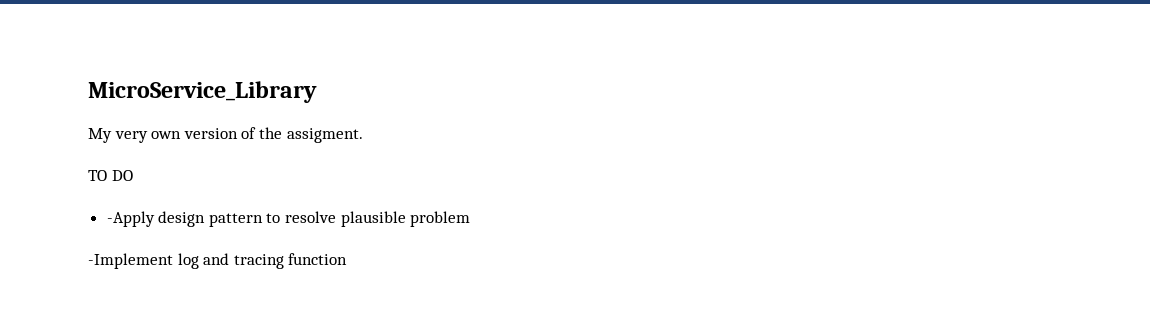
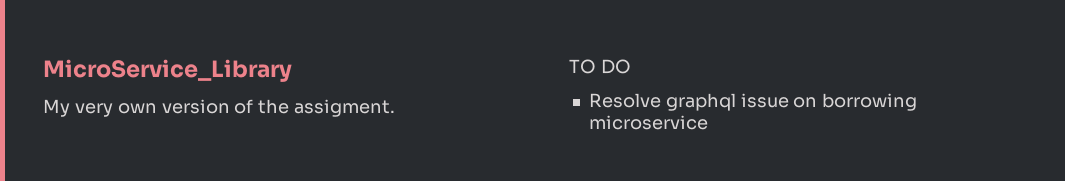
- -Apply design pattern to resolve plausible problem
- -Implement log and tracing function
+ Resolve graphql issue on borrowing microservice

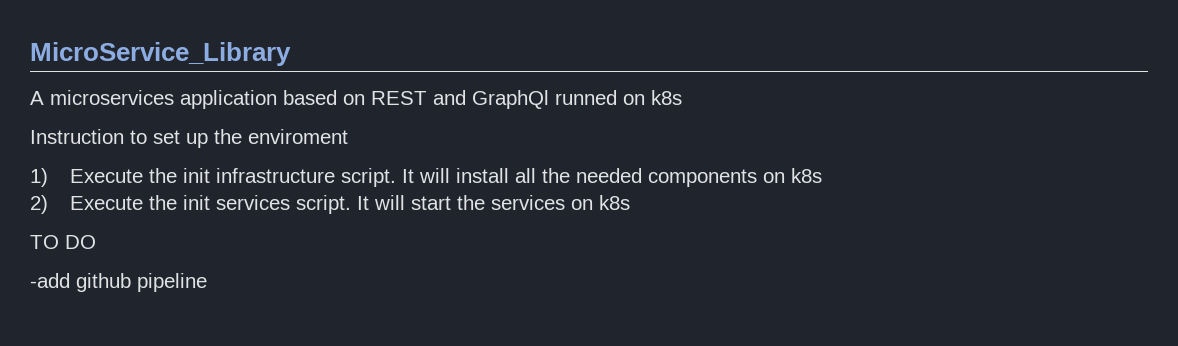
- My very own version of the assigment.
+ A microservices application based on REST and GraphQl runned on k8s
+ Instruction to set up the enviroment
+ 1) Execute the init infrastructure script. It will install all the needed components on k8s
+ 2) Execute the init services script. It will start the services on k8s
  TO DO
- Resolve graphql issue on borrowing microservice
+ -add github pipeline

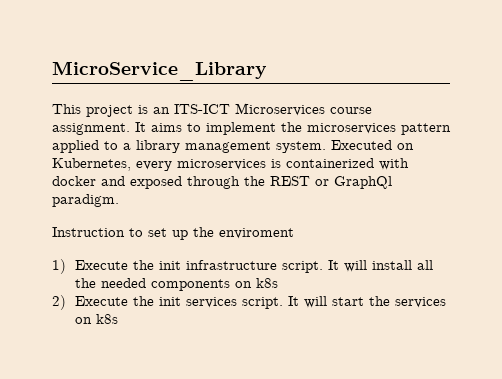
- A microservices application based on REST and GraphQl runned on k8s
+ This project is an ITS-ICT Microservices course assignment. It aims to implement the microservices pattern applied to a library management system. Executed on Kubernetes, every microservices is containerized with docker and exposed through the REST or GraphQl paradigm.
- TO DO
- -add github pipeline

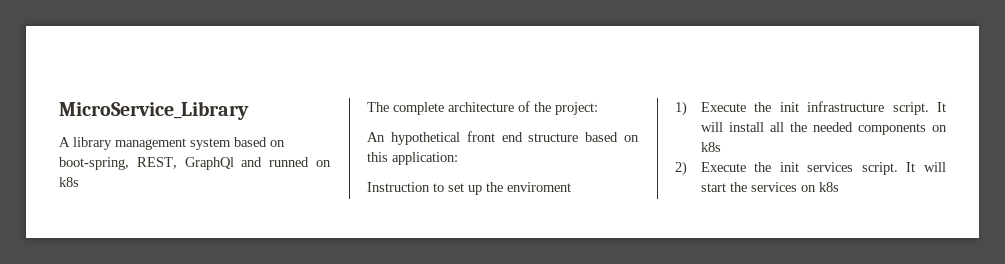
- This project is an ITS-ICT Microservices course assignment. It aims to implement the microservices pattern applied to a library management system. Executed on Kubernetes, every microservices is containerized with docker and exposed through the REST or GraphQl paradigm.
+ A library management system based on boot-spring, REST, GraphQl and runned on k8s
+ The complete architecture of the project:
+ An hypothetical front end structure based on this application:

